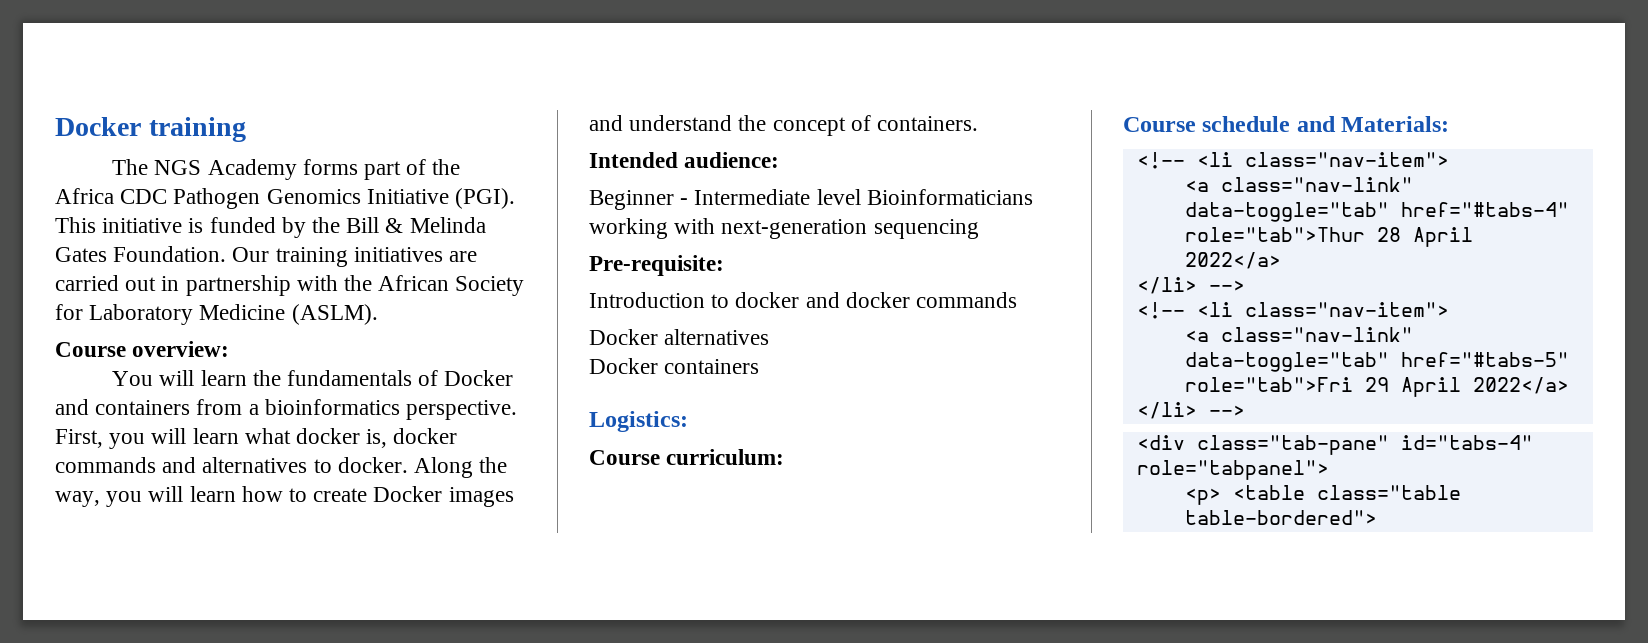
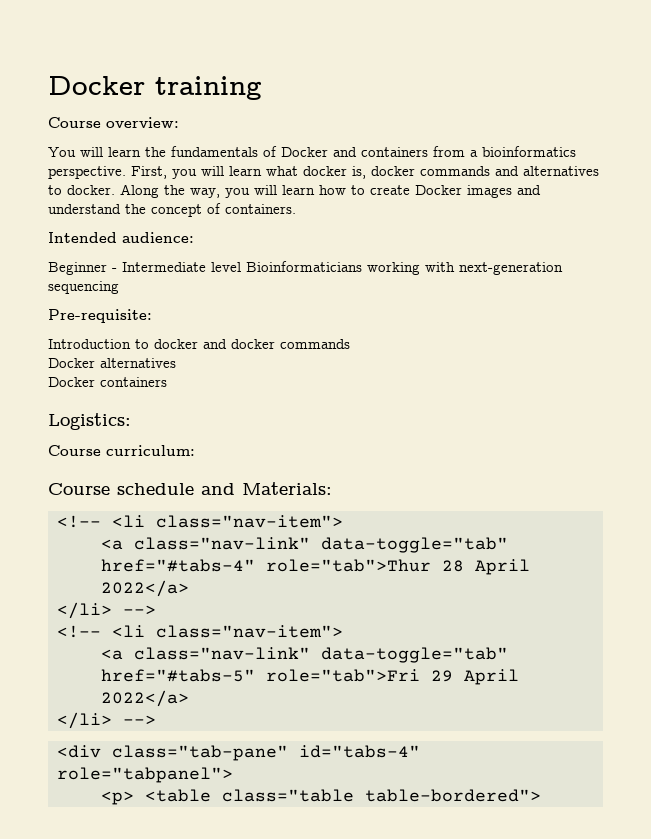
- The NGS Academy forms part of the Africa CDC Pathogen Genomics Initiative (PGI). This initiative is funded by the Bill & Melinda Gates Foundation. Our training initiatives are carried out in partnership with the African Society for Laboratory Medicine (ASLM).

